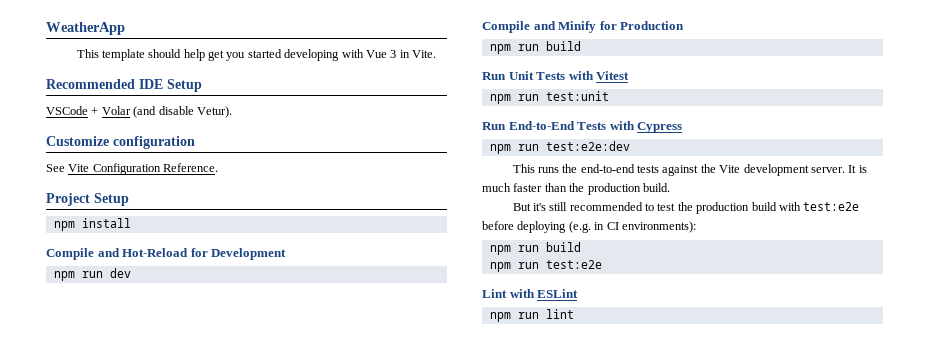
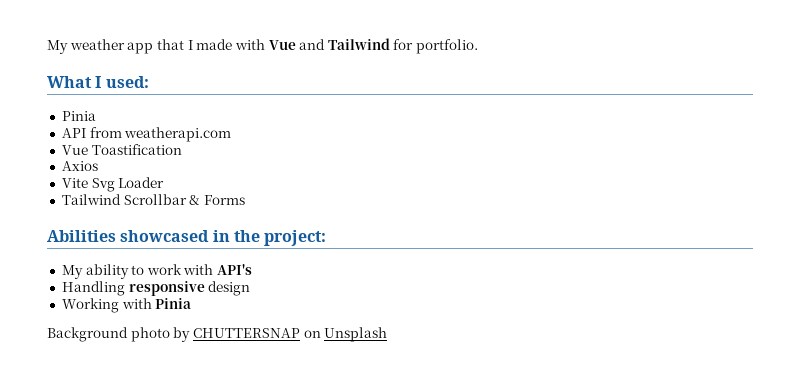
- WeatherApp
- This template should help get you started developing with Vue 3 in Vite.
- Recommended IDE Setup
- VSCode + Volar (and disable Vetur).
- Customize configuration
- See Vite Configuration Reference.
- Project Setup
- npm install
- Compile and Hot-Reload for Development
- npm run dev
- Compile and Minify for Production
- npm run build
- Run Unit Tests with Vitest
- npm run test:unit
- Run End-to-End Tests with Cypress
- npm run test:e2e:dev
- This runs the end-to-end tests against the Vite development server. It is much faster than the production build.
- But it's still recommended to test the production build with test:e2e before deploying (e.g. in CI environments):
- npm run build
- npm run test:e2e
- Lint with ESLint
- npm run lint
+ My weather app that I made with Vue and Tailwind for portfolio.
+ What I used:
+ Pinia
+ API from weatherapi.com
+ Vue Toastification
+ Axios
+ Vite Svg Loader
+ Tailwind Scrollbar & Forms
+ Abilities showcased in the project:
+ My ability to work with API's
+ Handling responsive design
+ Working with Pinia
+ Background photo by CHUTTERSNAP on Unsplash

